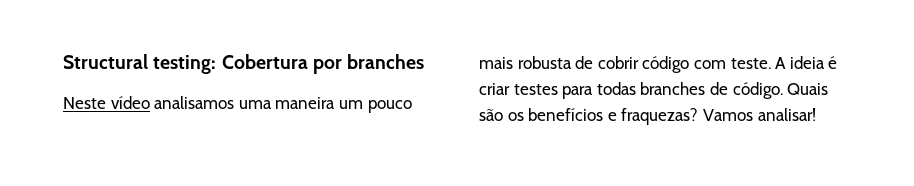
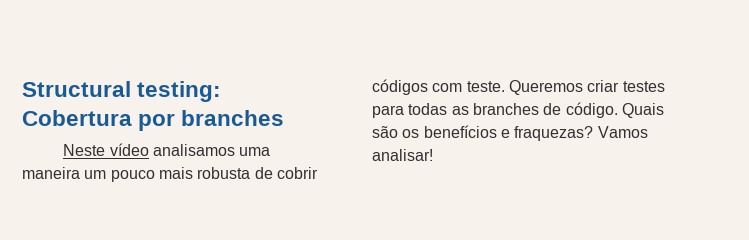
- Neste vídeo analisamos uma maneira um pouco mais robusta de cobrir código com teste.
+ Neste vídeo analisamos uma maneira um pouco mais robusta de cobrir códigos com teste.
- A ideia é criar testes para todas branches de código.
+ Queremos criar testes para todas as branches de código.

